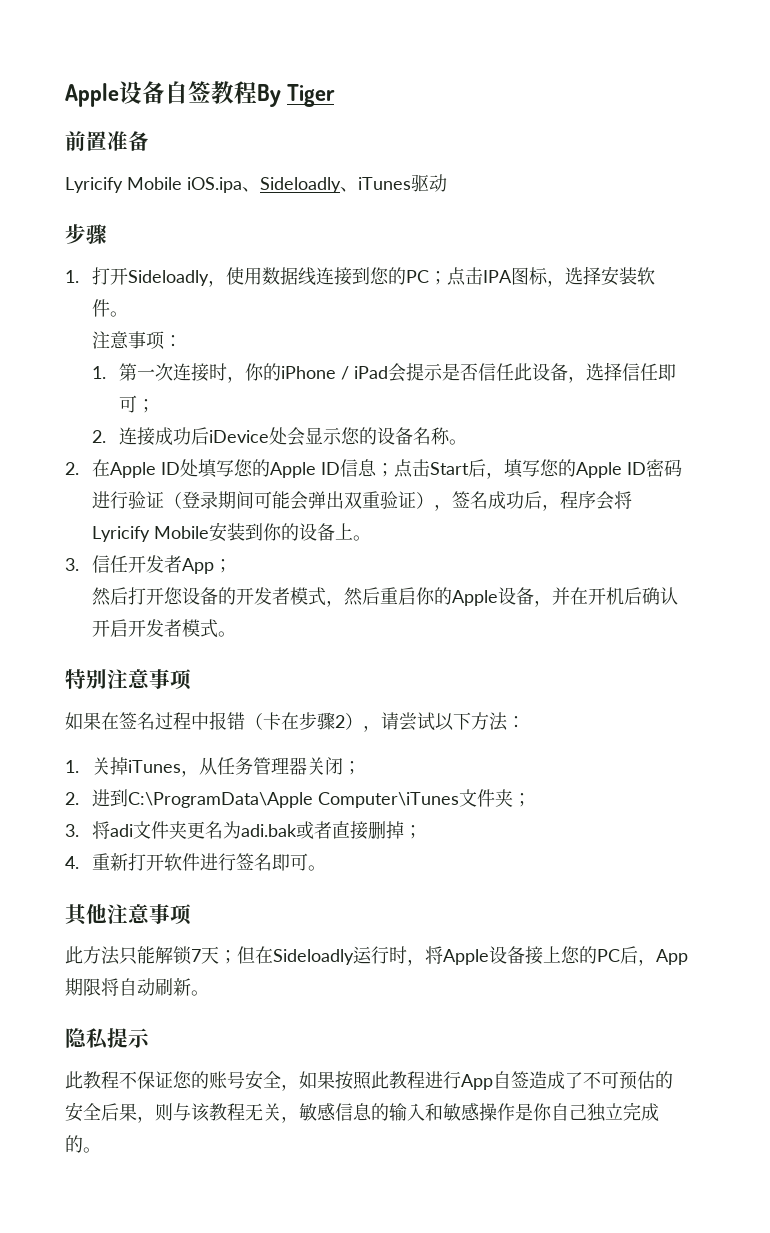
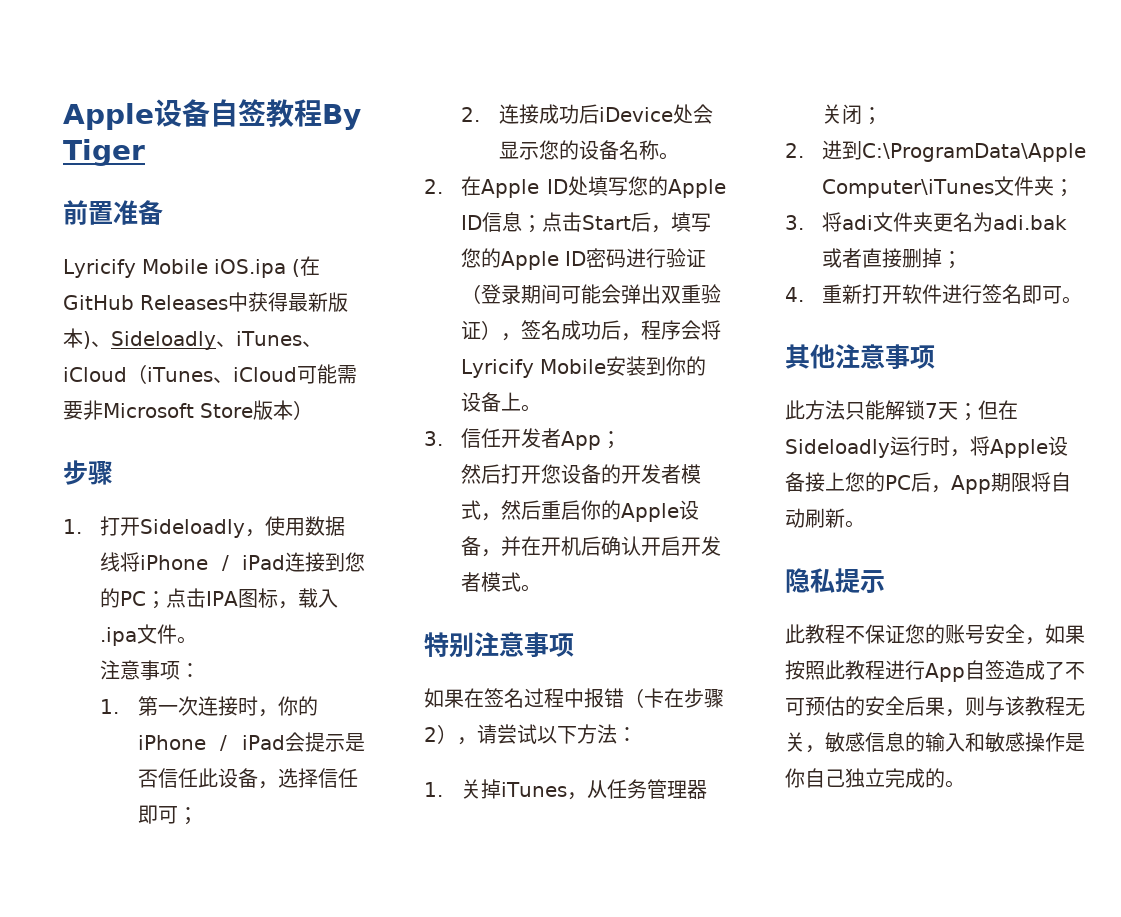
- Lyricify Mobile iOS.ipa、Sideloadly、iTunes驱动
+ Lyricify Mobile iOS.ipa (在GitHub Releases中获得最新版本)、Sideloadly、iTunes、iCloud（iTunes、iCloud可能需要非Microsoft Store版本）
- 1.打开Sideloadly，使用数据线连接到您的PC；点击IPA图标，选择安装软件。
+ 1.打开Sideloadly，使用数据线将iPhone / iPad连接到您的PC；点击IPA图标，载入.ipa文件。

